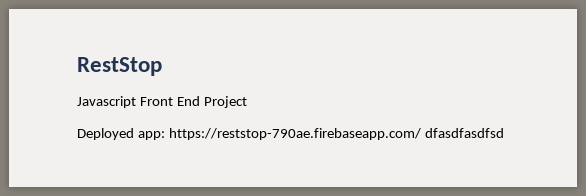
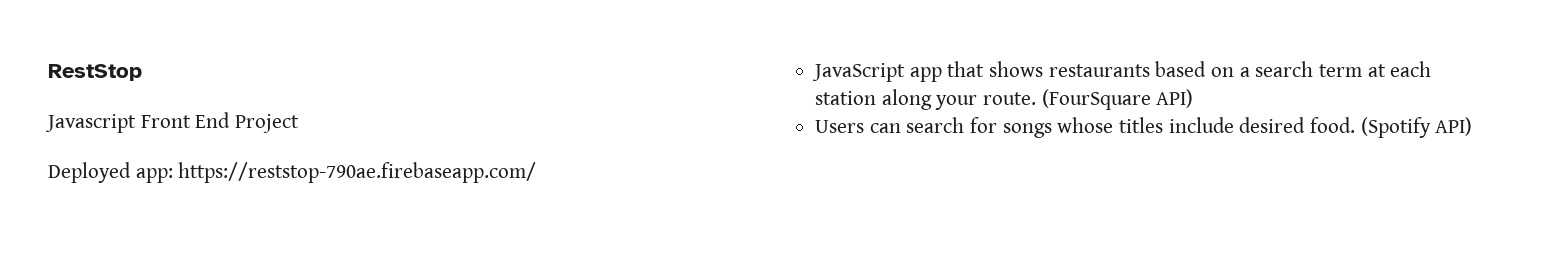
- Deployed app: https://reststop-790ae.firebaseapp.com/ dfasdfasdfsd
+ Deployed app: https://reststop-790ae.firebaseapp.com/
+ JavaScript app that shows restaurants based on a search term at each station along your route. (FourSquare API)
+ Users can search for songs whose titles include desired food. (Spotify API)

